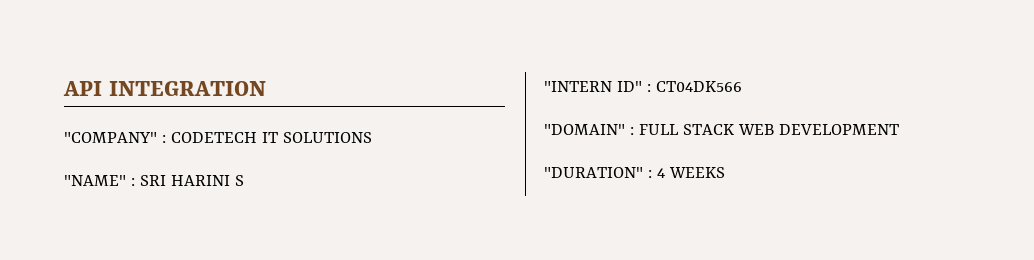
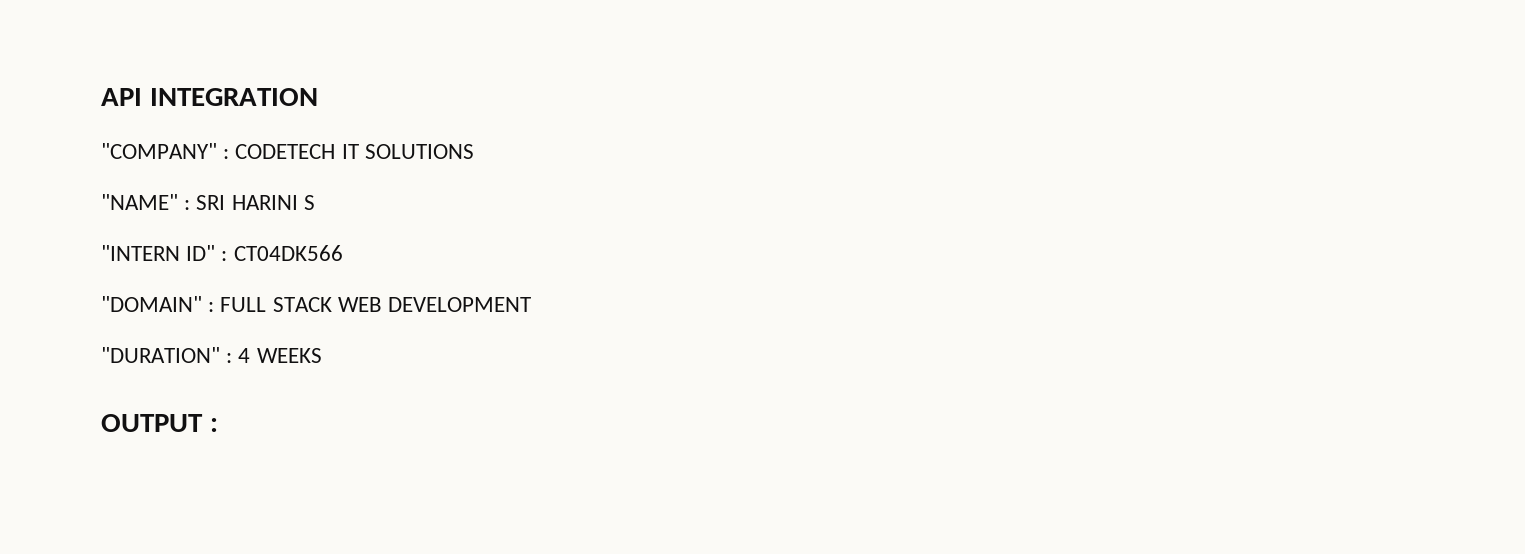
+ OUTPUT :

